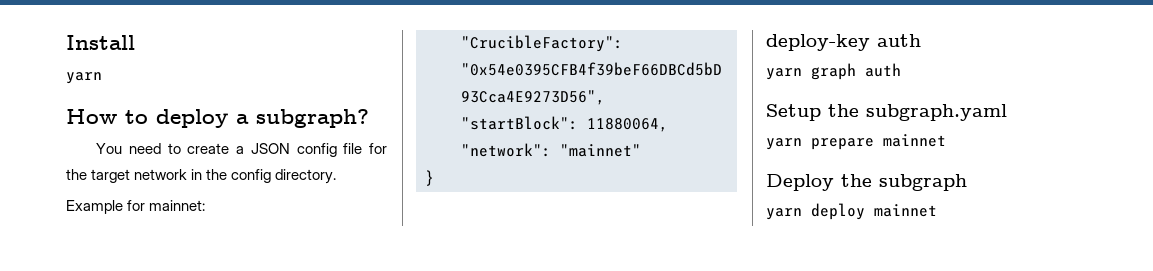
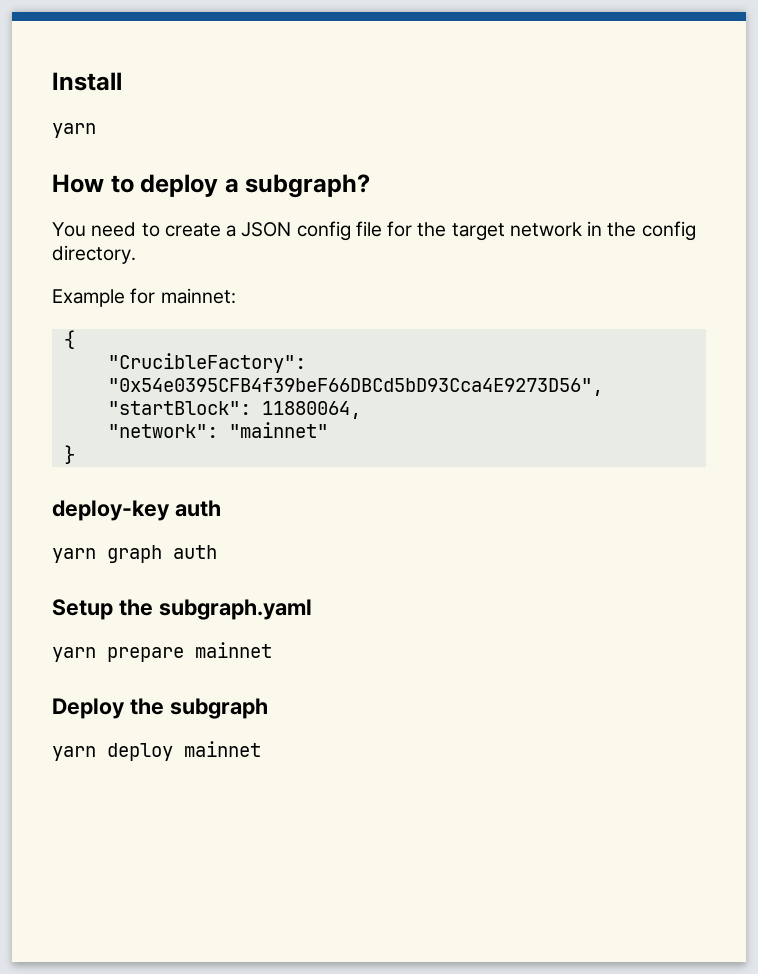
+ {

